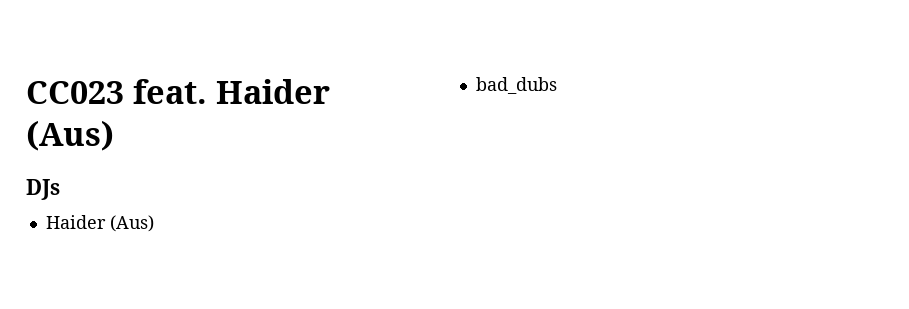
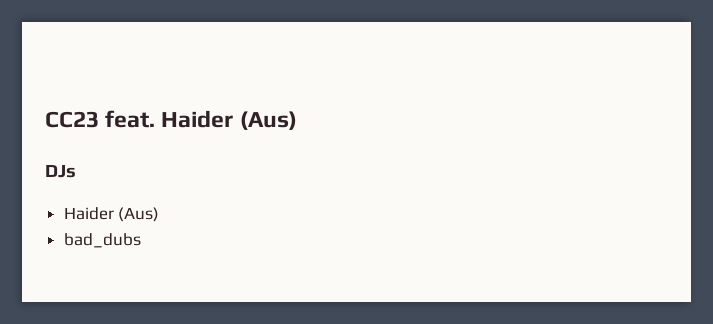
- CC023 feat.
+ CC23 feat.

